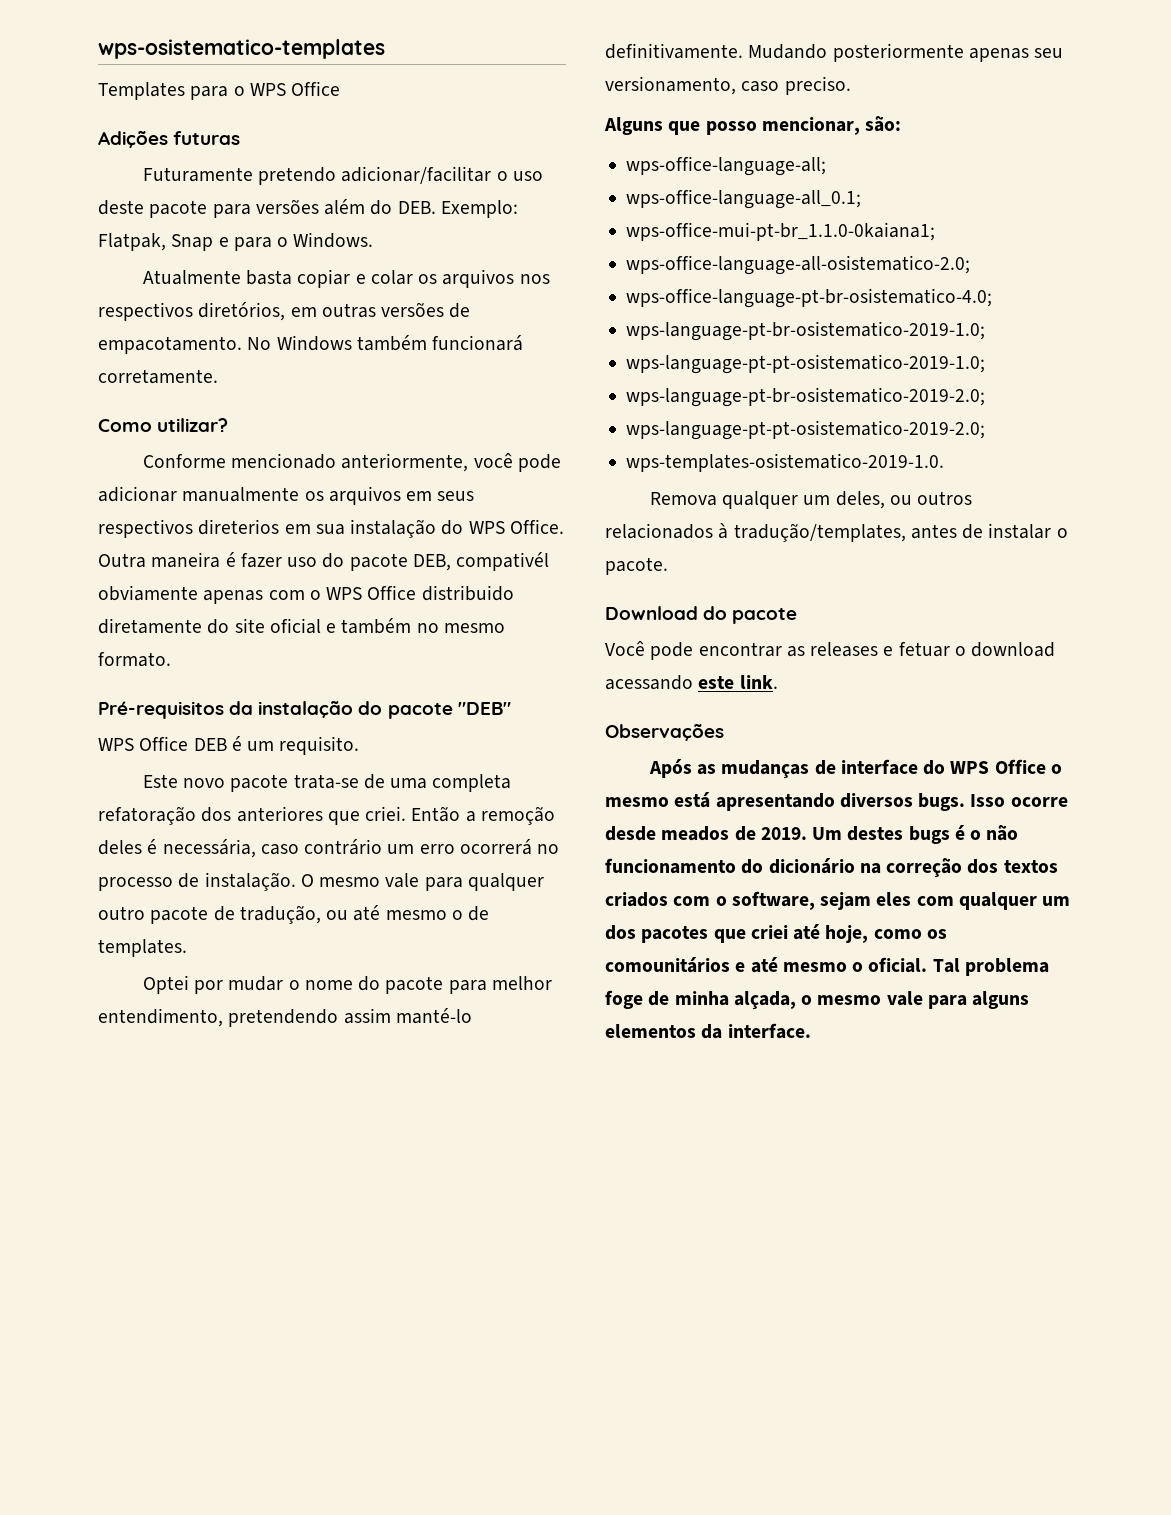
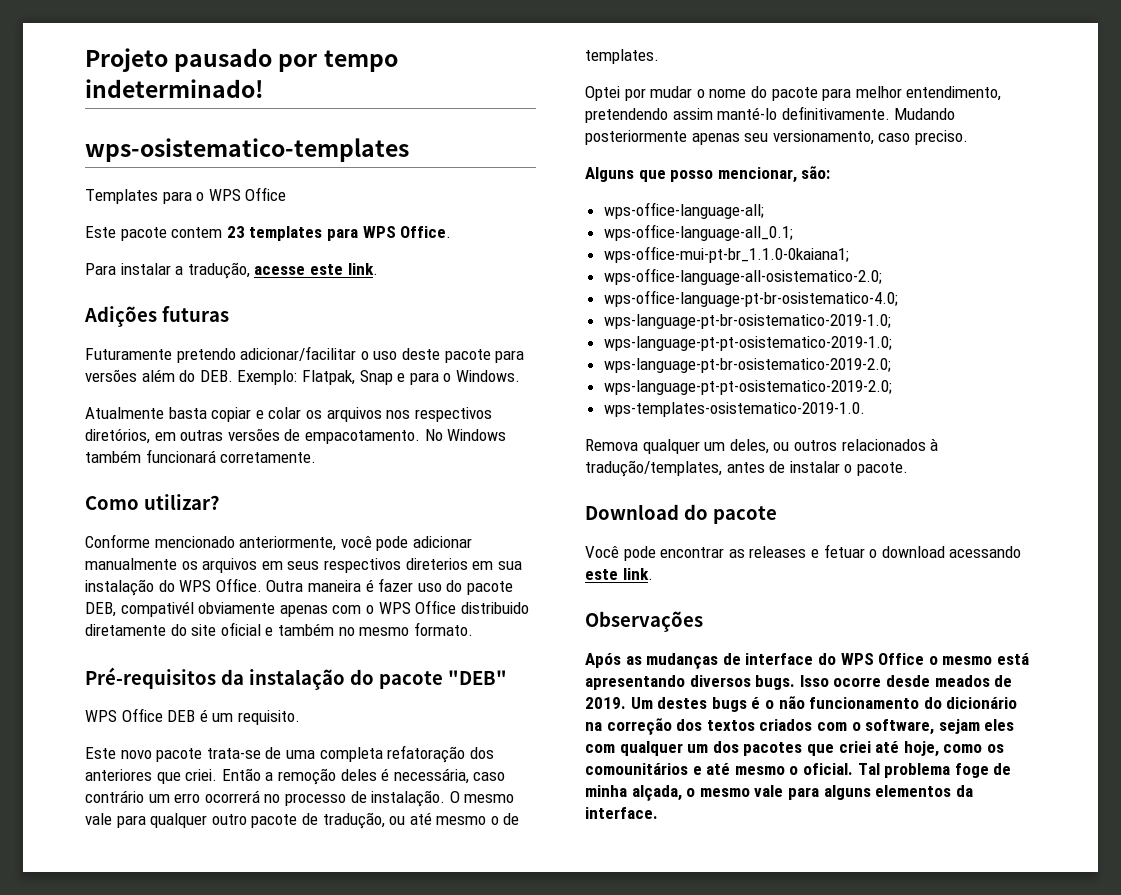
+ Projeto pausado por tempo indeterminado!
+ Este pacote contem 23 templates para WPS Office.
+ Para instalar a tradução, acesse este link.

